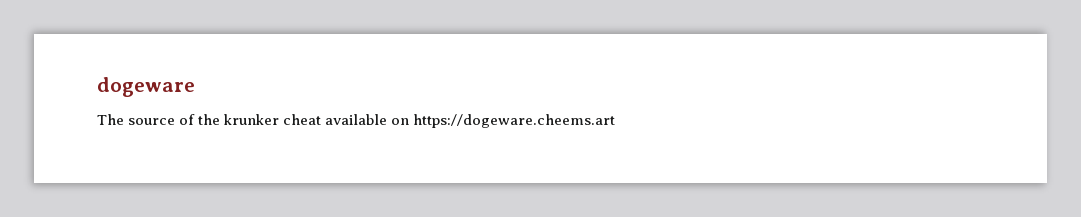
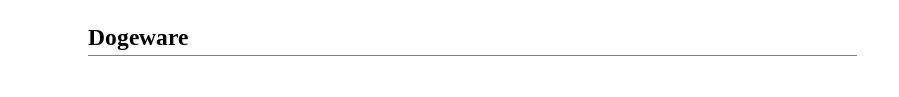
- dogeware
- The source of the krunker cheat available on https://dogeware.cheems.art
+ Dogeware

